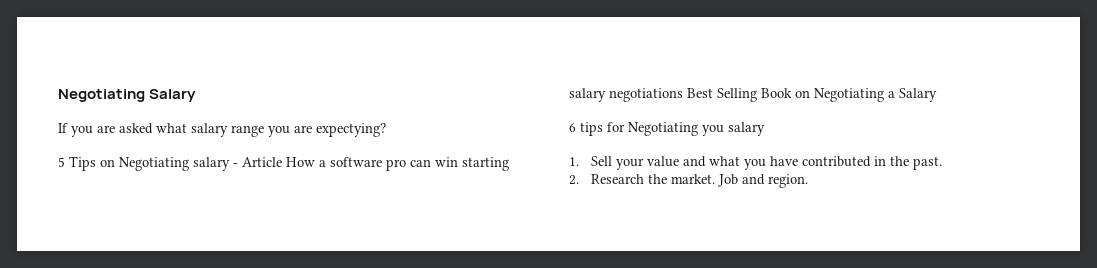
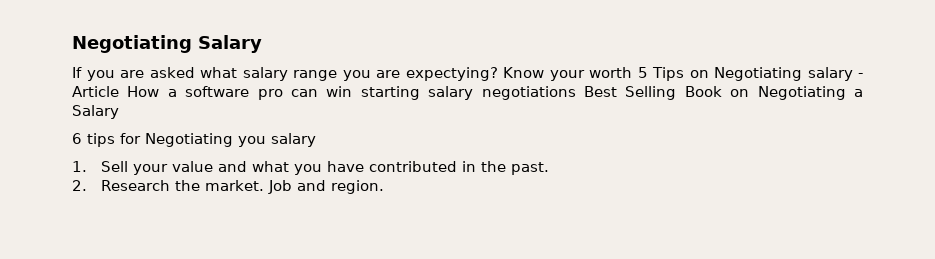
- If you are asked what salary range you are expectying?
- 5 Tips on Negotiating salary - Article How a software pro can win starting salary negotiations Best Selling Book on Negotiating a Salary
+ If you are asked what salary range you are expectying? Know your worth 5 Tips on Negotiating salary - Article How a software pro can win starting salary negotiations Best Selling Book on Negotiating a Salary

